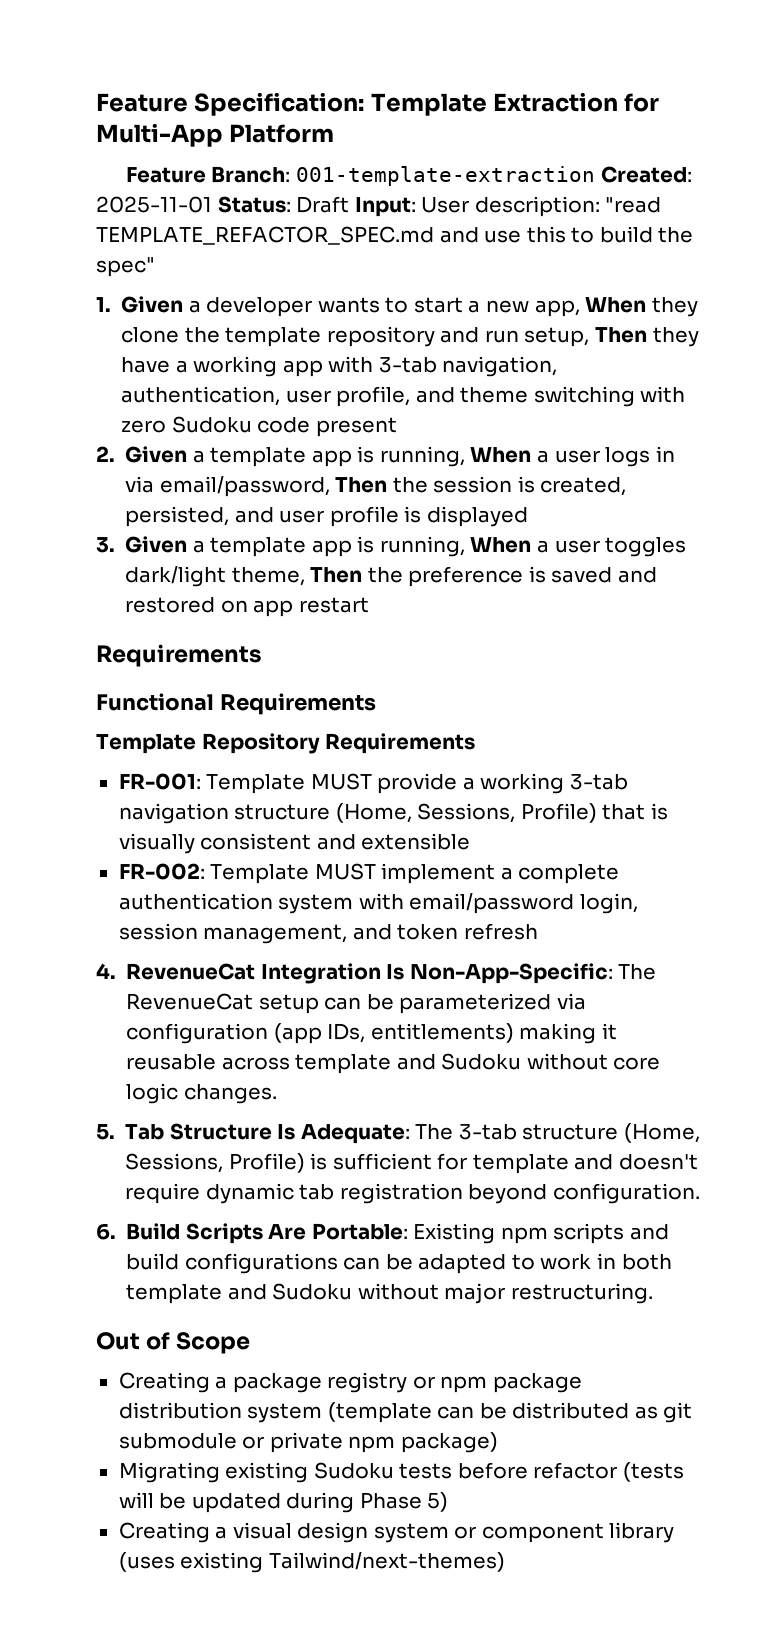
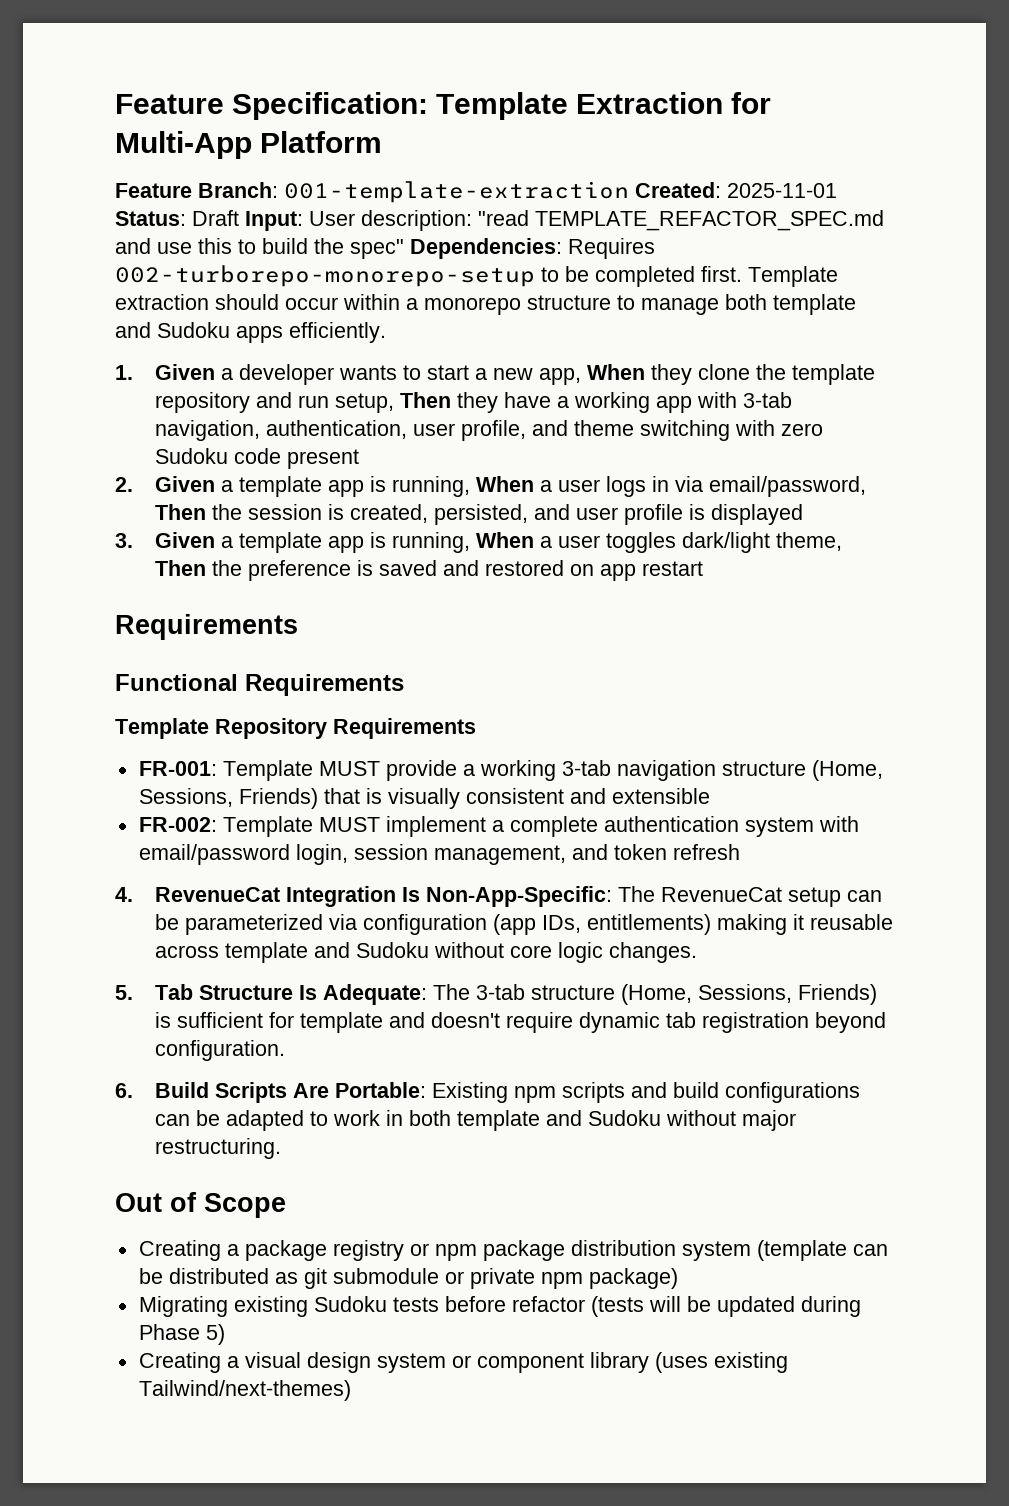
- Feature Branch: 001-template-extraction Created: 2025-11-01 Status: Draft Input: User description: "read TEMPLATE_REFACTOR_SPEC.md and use this to build the spec"
+ Feature Branch: 001-template-extraction Created: 2025-11-01 Status: Draft Input: User description: "read TEMPLATE_REFACTOR_SPEC.md and use this to build the spec" Dependencies: Requires 002-turborepo-monorepo-setup to be completed first. Template extraction should occur within a monorepo structure to manage both template and Sudoku apps efficiently.
- FR-001: Template MUST provide a working 3-tab navigation structure (Home, Sessions, Profile) that is visually consistent and extensible
+ FR-001: Template MUST provide a working 3-tab navigation structure (Home, Sessions, Friends) that is visually consistent and extensible
- 5. Tab Structure Is Adequate: The 3-tab structure (Home, Sessions, Profile) is sufficient for template and doesn't require dynamic tab registration beyond configuration.
+ 5. Tab Structure Is Adequate: The 3-tab structure (Home, Sessions, Friends) is sufficient for template and doesn't require dynamic tab registration beyond configuration.

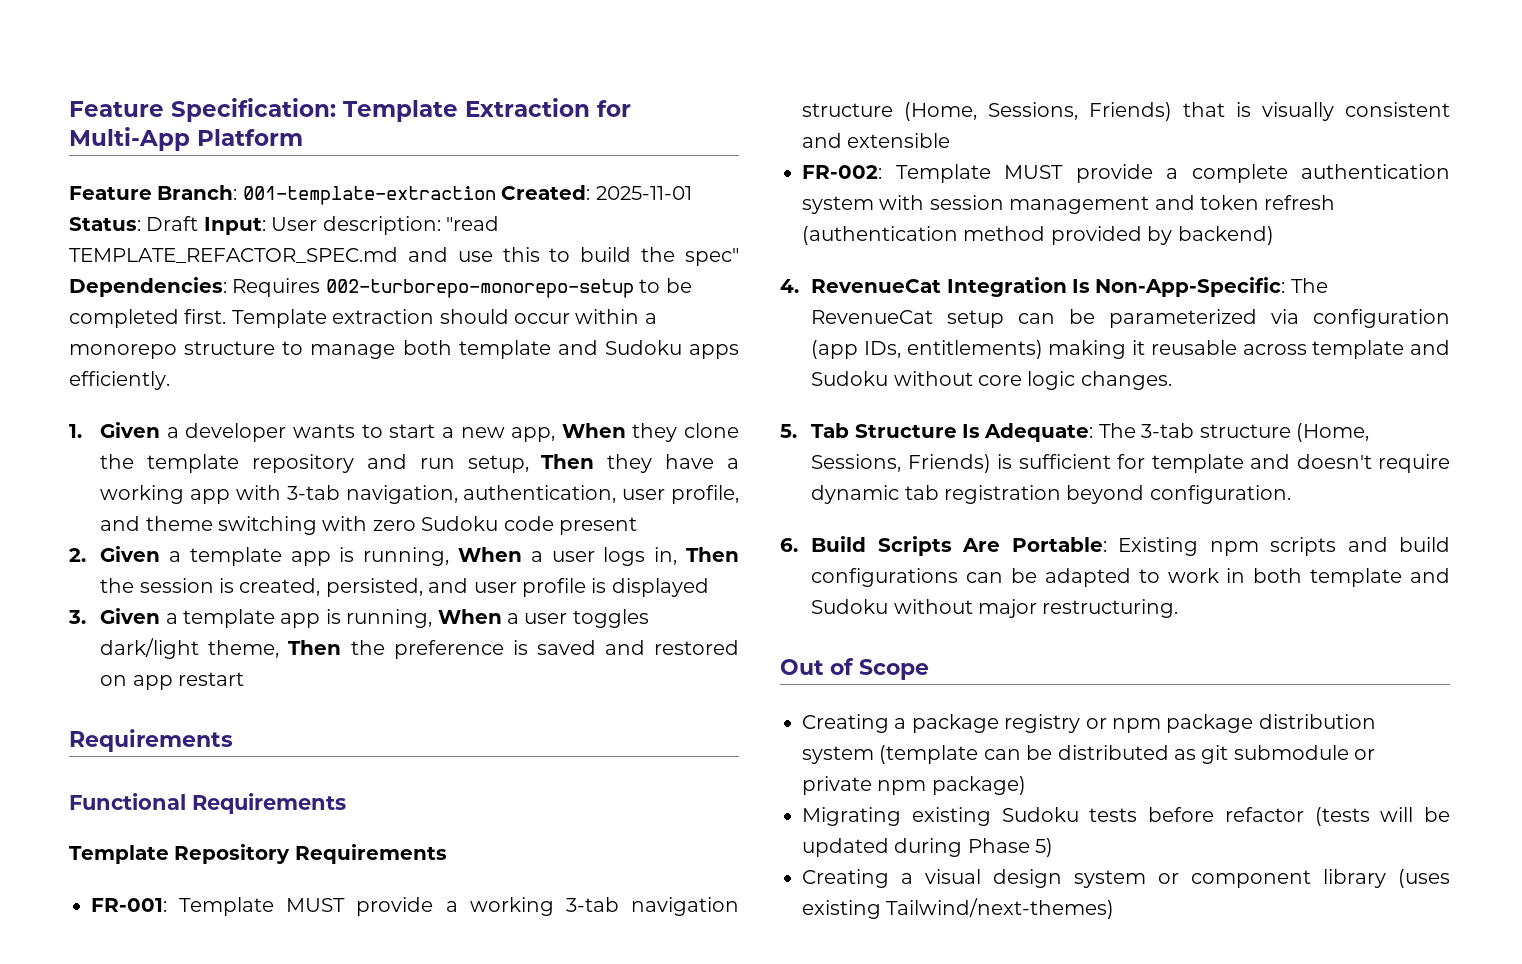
- 2. Given a template app is running, When a user logs in via email/password, Then the session is created, persisted, and user profile is displayed
+ 2. Given a template app is running, When a user logs in, Then the session is created, persisted, and user profile is displayed
- FR-002: Template MUST implement a complete authentication system with email/password login, session management, and token refresh
+ FR-002: Template MUST provide a complete authentication system with session management and token refresh (authentication method provided by backend)

